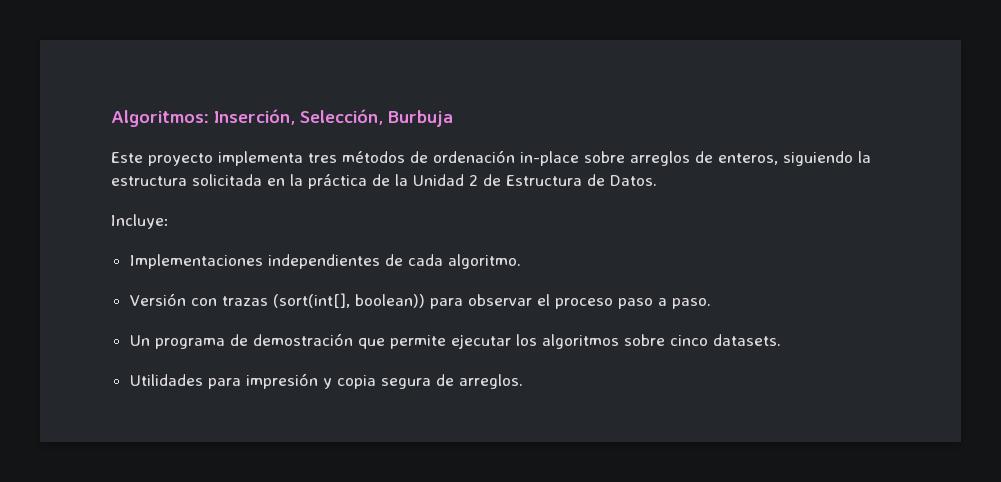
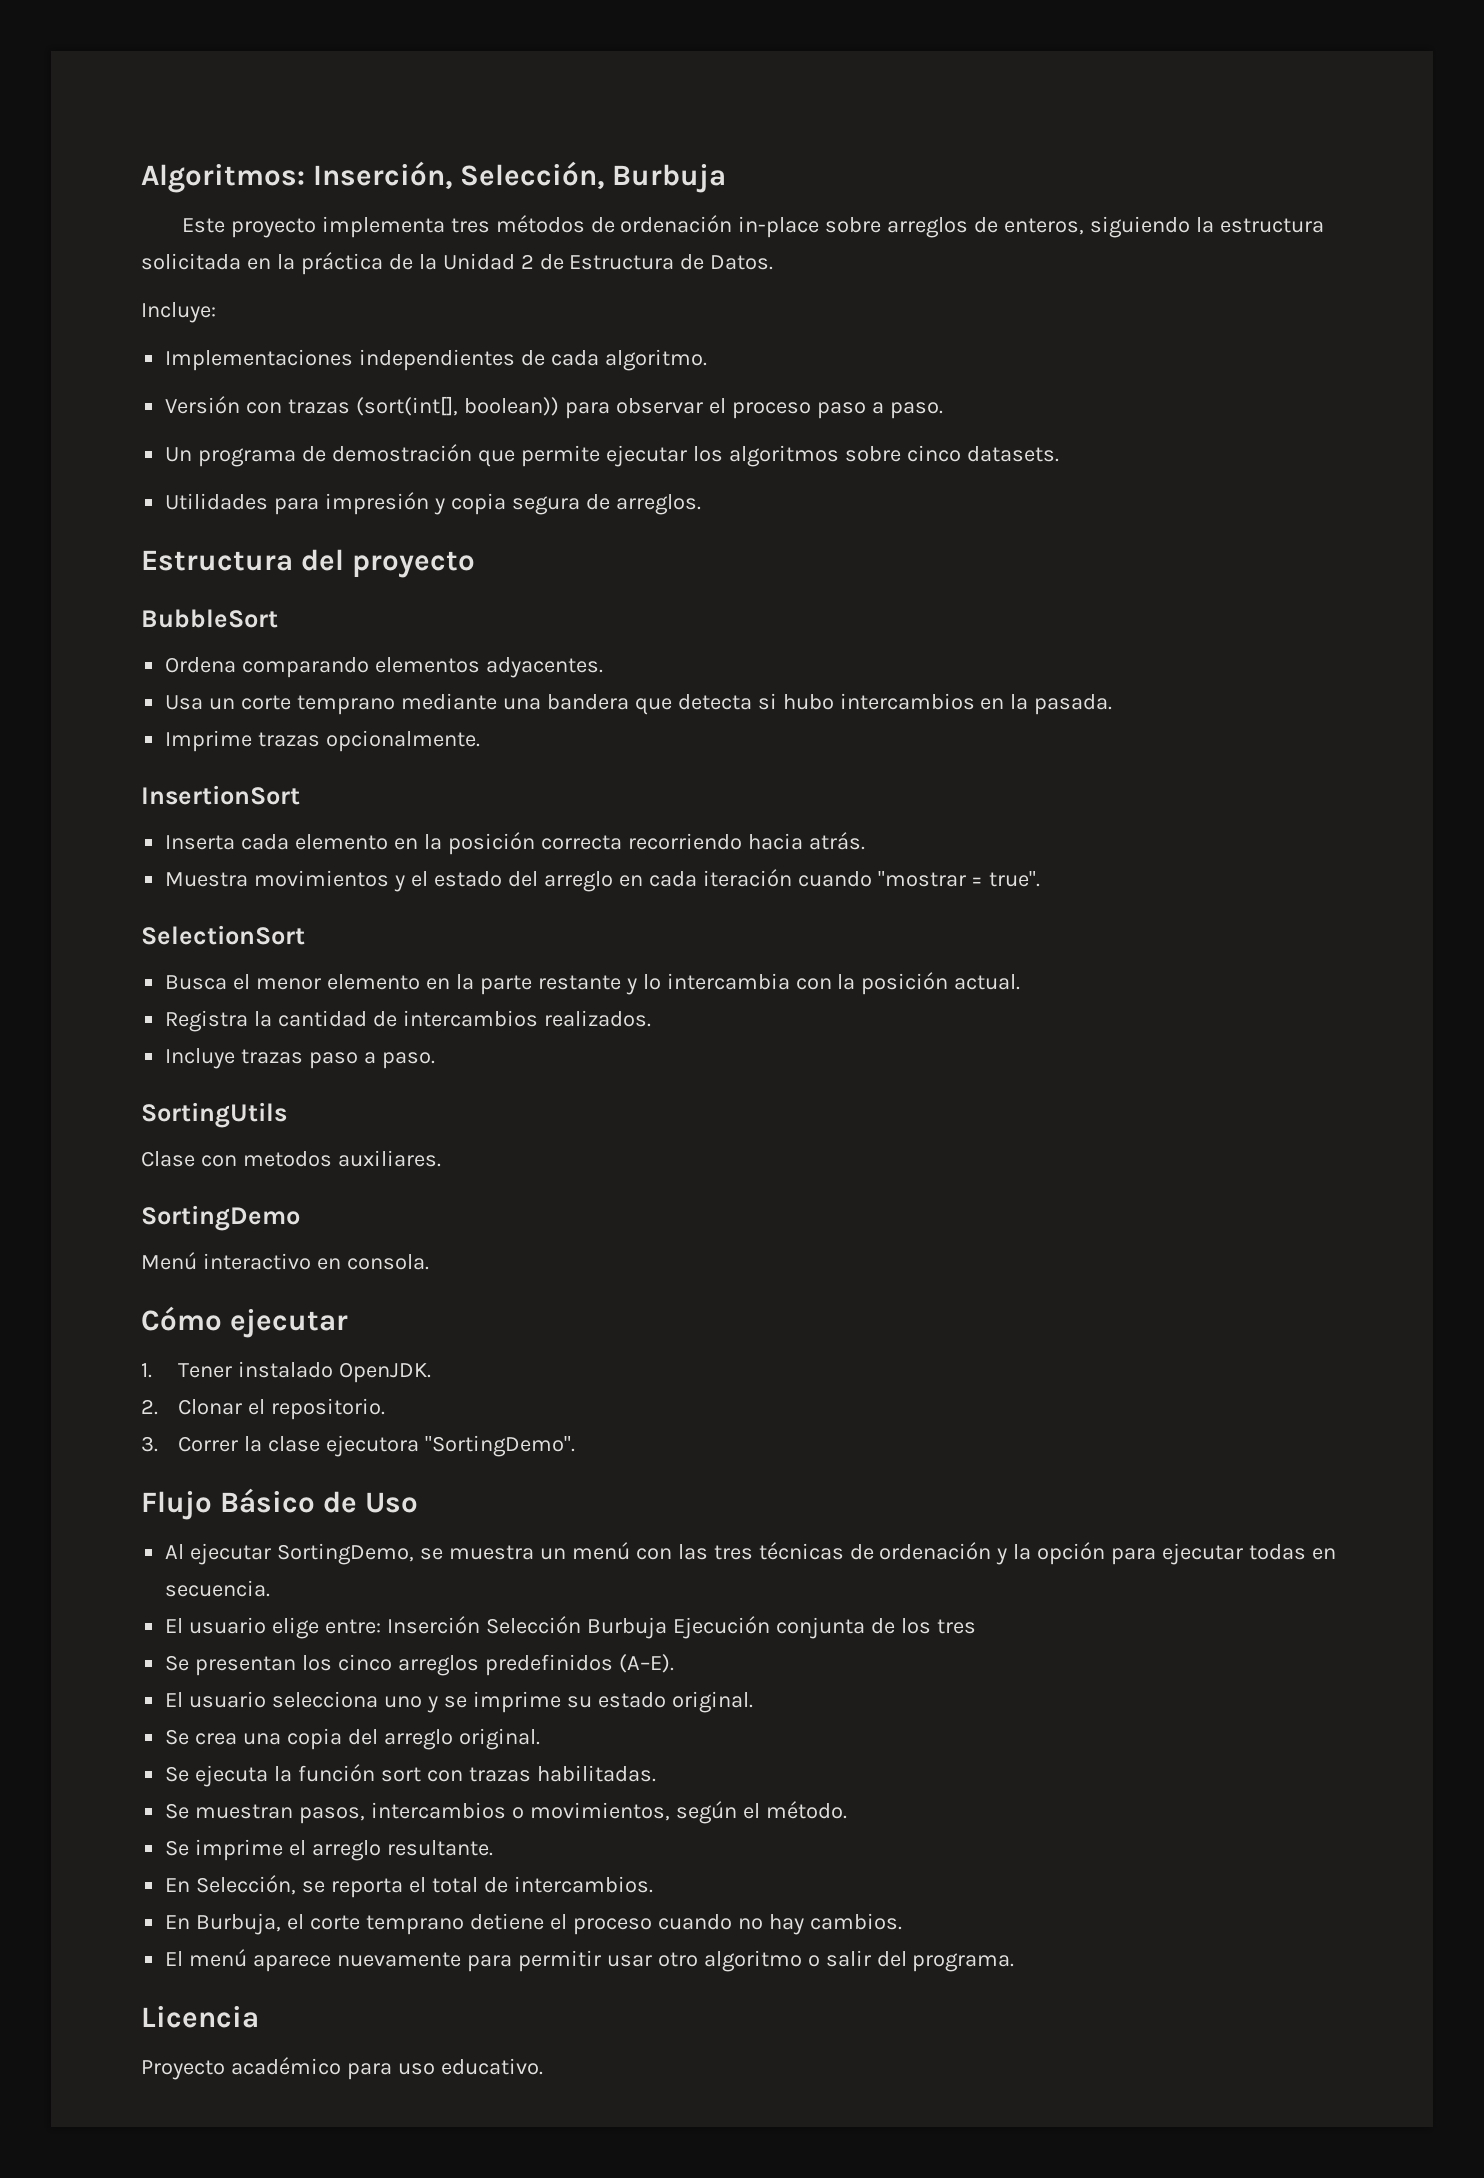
+ Estructura del proyecto
+ BubbleSort
+ Ordena comparando elementos adyacentes.
+ Usa un corte temprano mediante una bandera que detecta si hubo intercambios en la pasada.
+ Imprime trazas opcionalmente.
+ InsertionSort
+ Inserta cada elemento en la posición correcta recorriendo hacia atrás.
+ Muestra movimientos y el estado del arreglo en cada iteración cuando "mostrar = true".
+ SelectionSort
+ Busca el menor elemento en la parte restante y lo intercambia con la posición actual.
+ Registra la cantidad de intercambios realizados.
+ Incluye trazas paso a paso.
+ SortingUtils
+ Clase con metodos auxiliares.
+ SortingDemo
+ Menú interactivo en consola.
+ Cómo ejecutar
+ 1. Tener instalado OpenJDK.
+ 2. Clonar el repositorio.
+ 3. Correr la clase ejecutora "SortingDemo".
+ Flujo Básico de Uso
+ Al ejecutar SortingDemo, se muestra un menú con las tres técnicas de ordenación y la opción para ejecutar todas en secuencia.
+ El usuario elige entre: Inserción Selección Burbuja Ejecución conjunta de los tres
+ Se presentan los cinco arreglos predefinidos (A–E).
+ El usuario selecciona uno y se imprime su estado original.
+ Se crea una copia del arreglo original.
+ Se ejecuta la función sort con trazas habilitadas.
+ Se muestran pasos, intercambios o movimientos, según el método.
+ Se imprime el arreglo resultante.
+ En Selección, se reporta el total de intercambios.
+ En Burbuja, el corte temprano detiene el proceso cuando no hay cambios.
+ El menú aparece nuevamente para permitir usar otro algoritmo o salir del programa.
+ Licencia
+ Proyecto académico para uso educativo.

